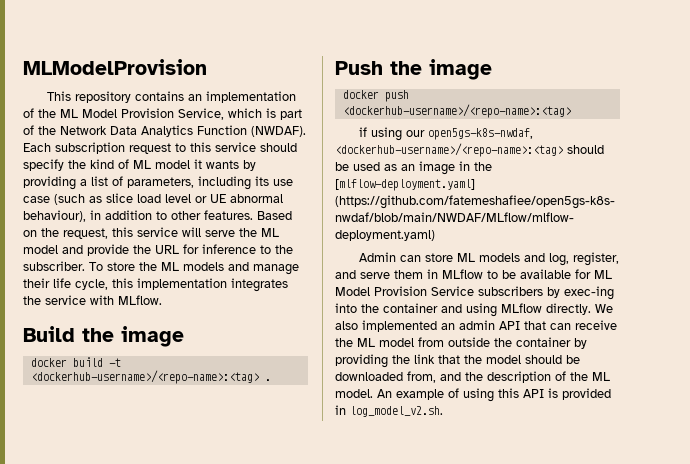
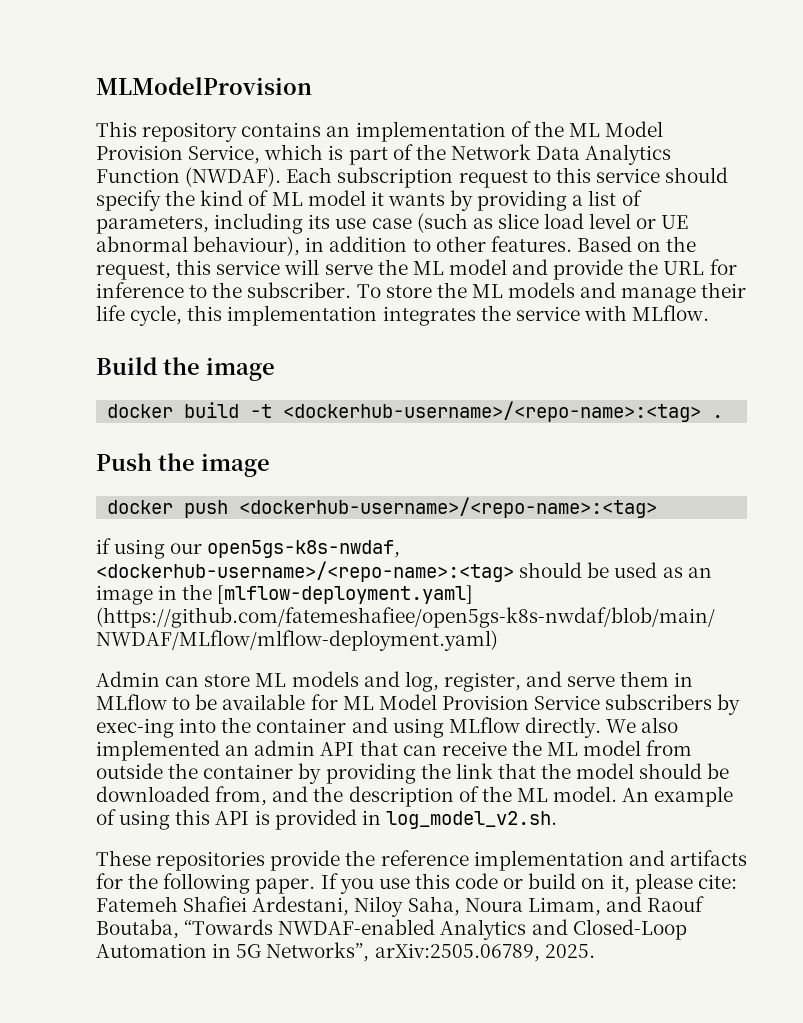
+ These repositories provide the reference implementation and artifacts for the following paper. If you use this code or build on it, please cite: Fatemeh Shafiei Ardestani, Niloy Saha, Noura Limam, and Raouf Boutaba, “Towards NWDAF-enabled Analytics and Closed-Loop Automation in 5G Networks”, arXiv:2505.06789, 2025.

